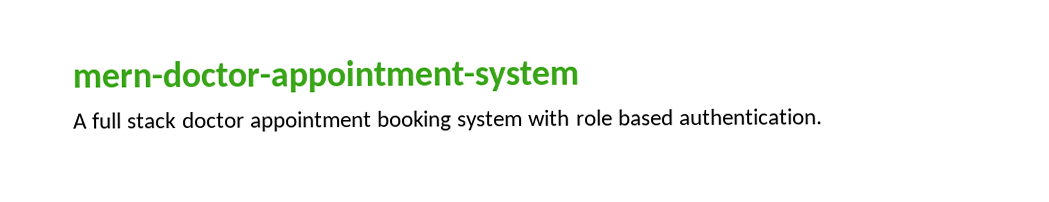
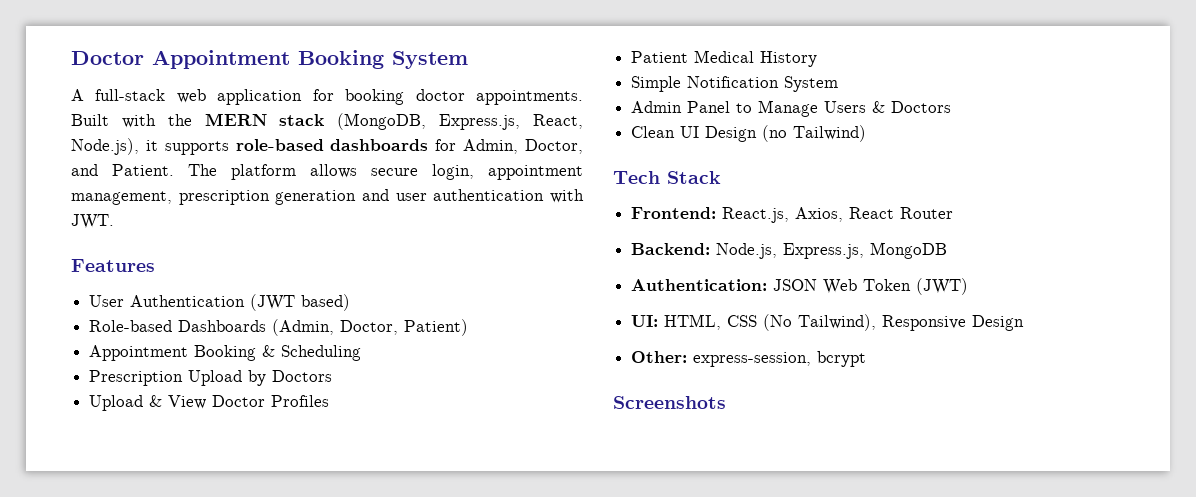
- mern-doctor-appointment-system
- A full stack doctor appointment booking system with role based authentication.
+ Doctor Appointment Booking System
+ A full-stack web application for booking doctor appointments. Built with the MERN stack (MongoDB, Express.js, React, Node.js), it supports role-based dashboards for Admin, Doctor, and Patient. The platform allows secure login, appointment management, prescription generation and user authentication with JWT.
+ Features
+ User Authentication (JWT based)
+ Role-based Dashboards (Admin, Doctor, Patient)
+ Appointment Booking & Scheduling
+ Prescription Upload by Doctors
+ Upload & View Doctor Profiles
+ Patient Medical History
+ Simple Notification System
+ Admin Panel to Manage Users & Doctors
+ Clean UI Design (no Tailwind)
+ Tech Stack
+ Frontend: React.js, Axios, React Router
+ Backend: Node.js, Express.js, MongoDB
+ Authentication: JSON Web Token (JWT)
+ UI: HTML, CSS (No Tailwind), Responsive Design
+ Other: express-session, bcrypt
+ Screenshots

